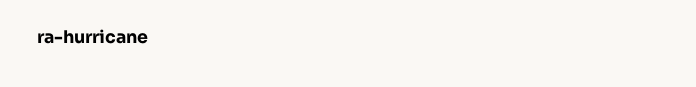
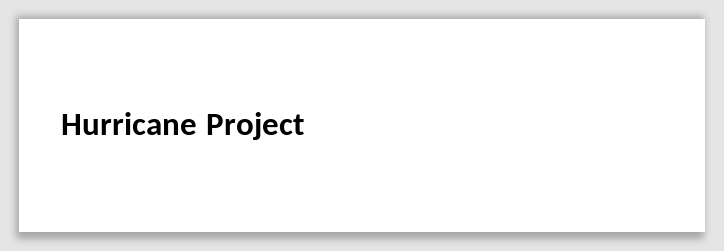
- ra-hurricane
+ Hurricane Project

